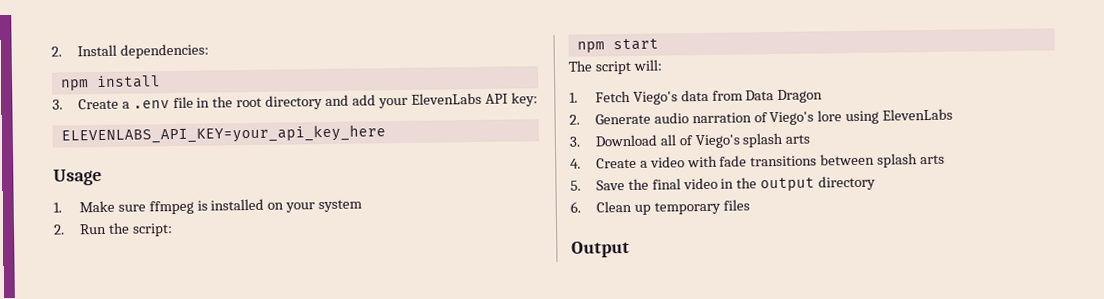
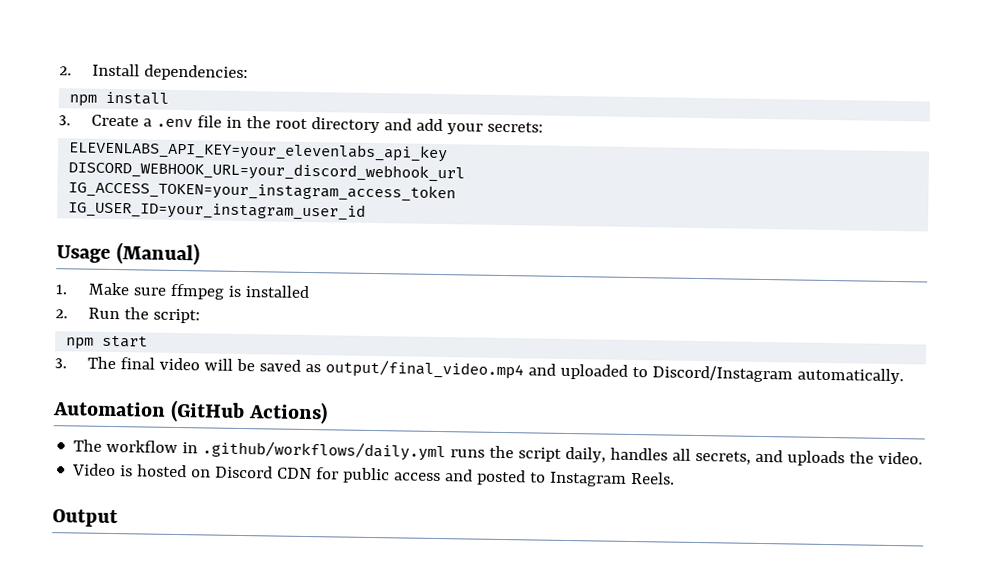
- 3. Create a .env file in the root directory and add your ElevenLabs API key:
- ELEVENLABS_API_KEY=your_api_key_here
+ 3. Create a .env file in the root directory and add your secrets:
+ ELEVENLABS_API_KEY=your_elevenlabs_api_key
+ DISCORD_WEBHOOK_URL=your_discord_webhook_url
+ IG_ACCESS_TOKEN=your_instagram_access_token
+ IG_USER_ID=your_instagram_user_id
- Usage
+ Usage (Manual)
- 1. Make sure ffmpeg is installed on your system
+ 1. Make sure ffmpeg is installed
- The script will:
- 1. Fetch Viego's data from Data Dragon
- 2. Generate audio narration of Viego's lore using ElevenLabs
- 3. Download all of Viego's splash arts
- 4. Create a video with fade transitions between splash arts
- 5. Save the final video in the output directory
- 6. Clean up temporary files
+ 3. The final video will be saved as output/final_video.mp4 and uploaded to Discord/Instagram automatically.
+ Automation (GitHub Actions)
+ The workflow in .github/workflows/daily.yml runs the script daily, handles all secrets, and uploads the video.
+ Video is hosted on Discord CDN for public access and posted to Instagram Reels.

